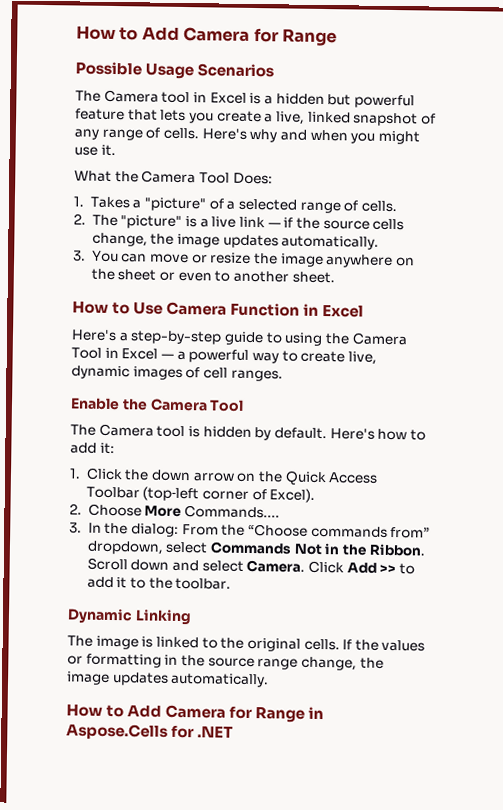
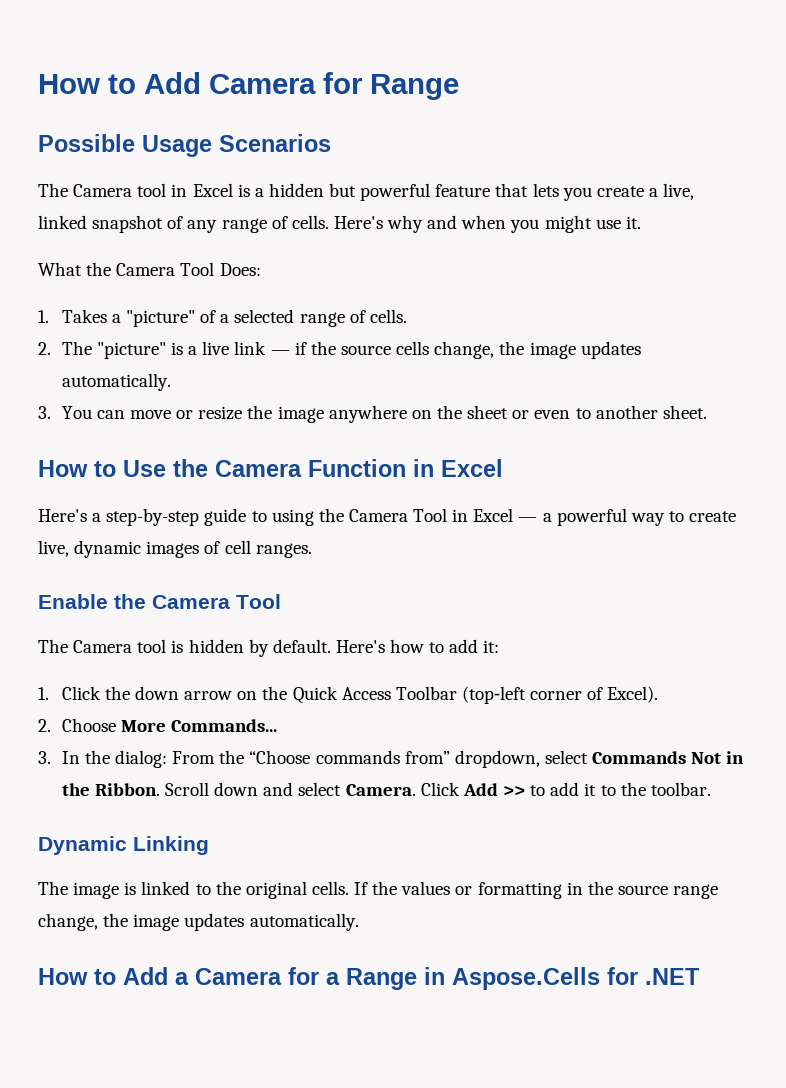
- How to Use Camera Function in Excel
+ How to Use the Camera Function in Excel
- 2. Choose More Commands....
+ 2. Choose More Commands...
- How to Add Camera for Range in Aspose.Cells for .NET
+ How to Add a Camera for a Range in Aspose.Cells for .NET

